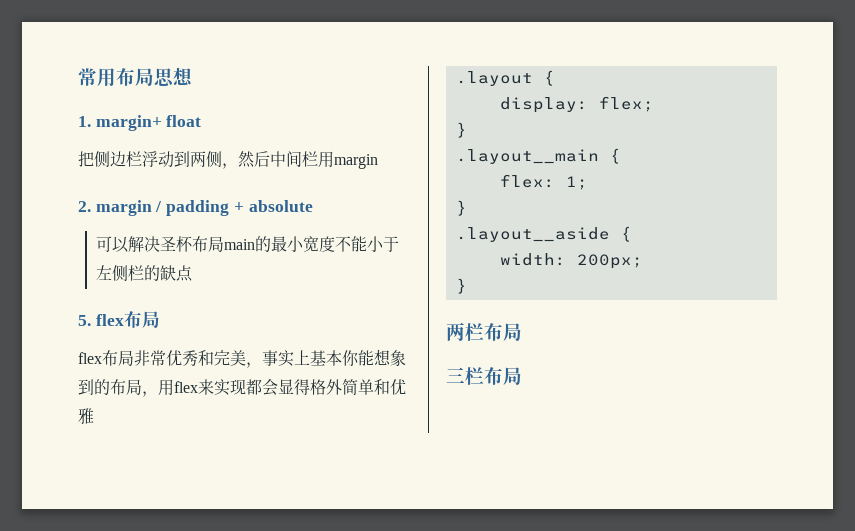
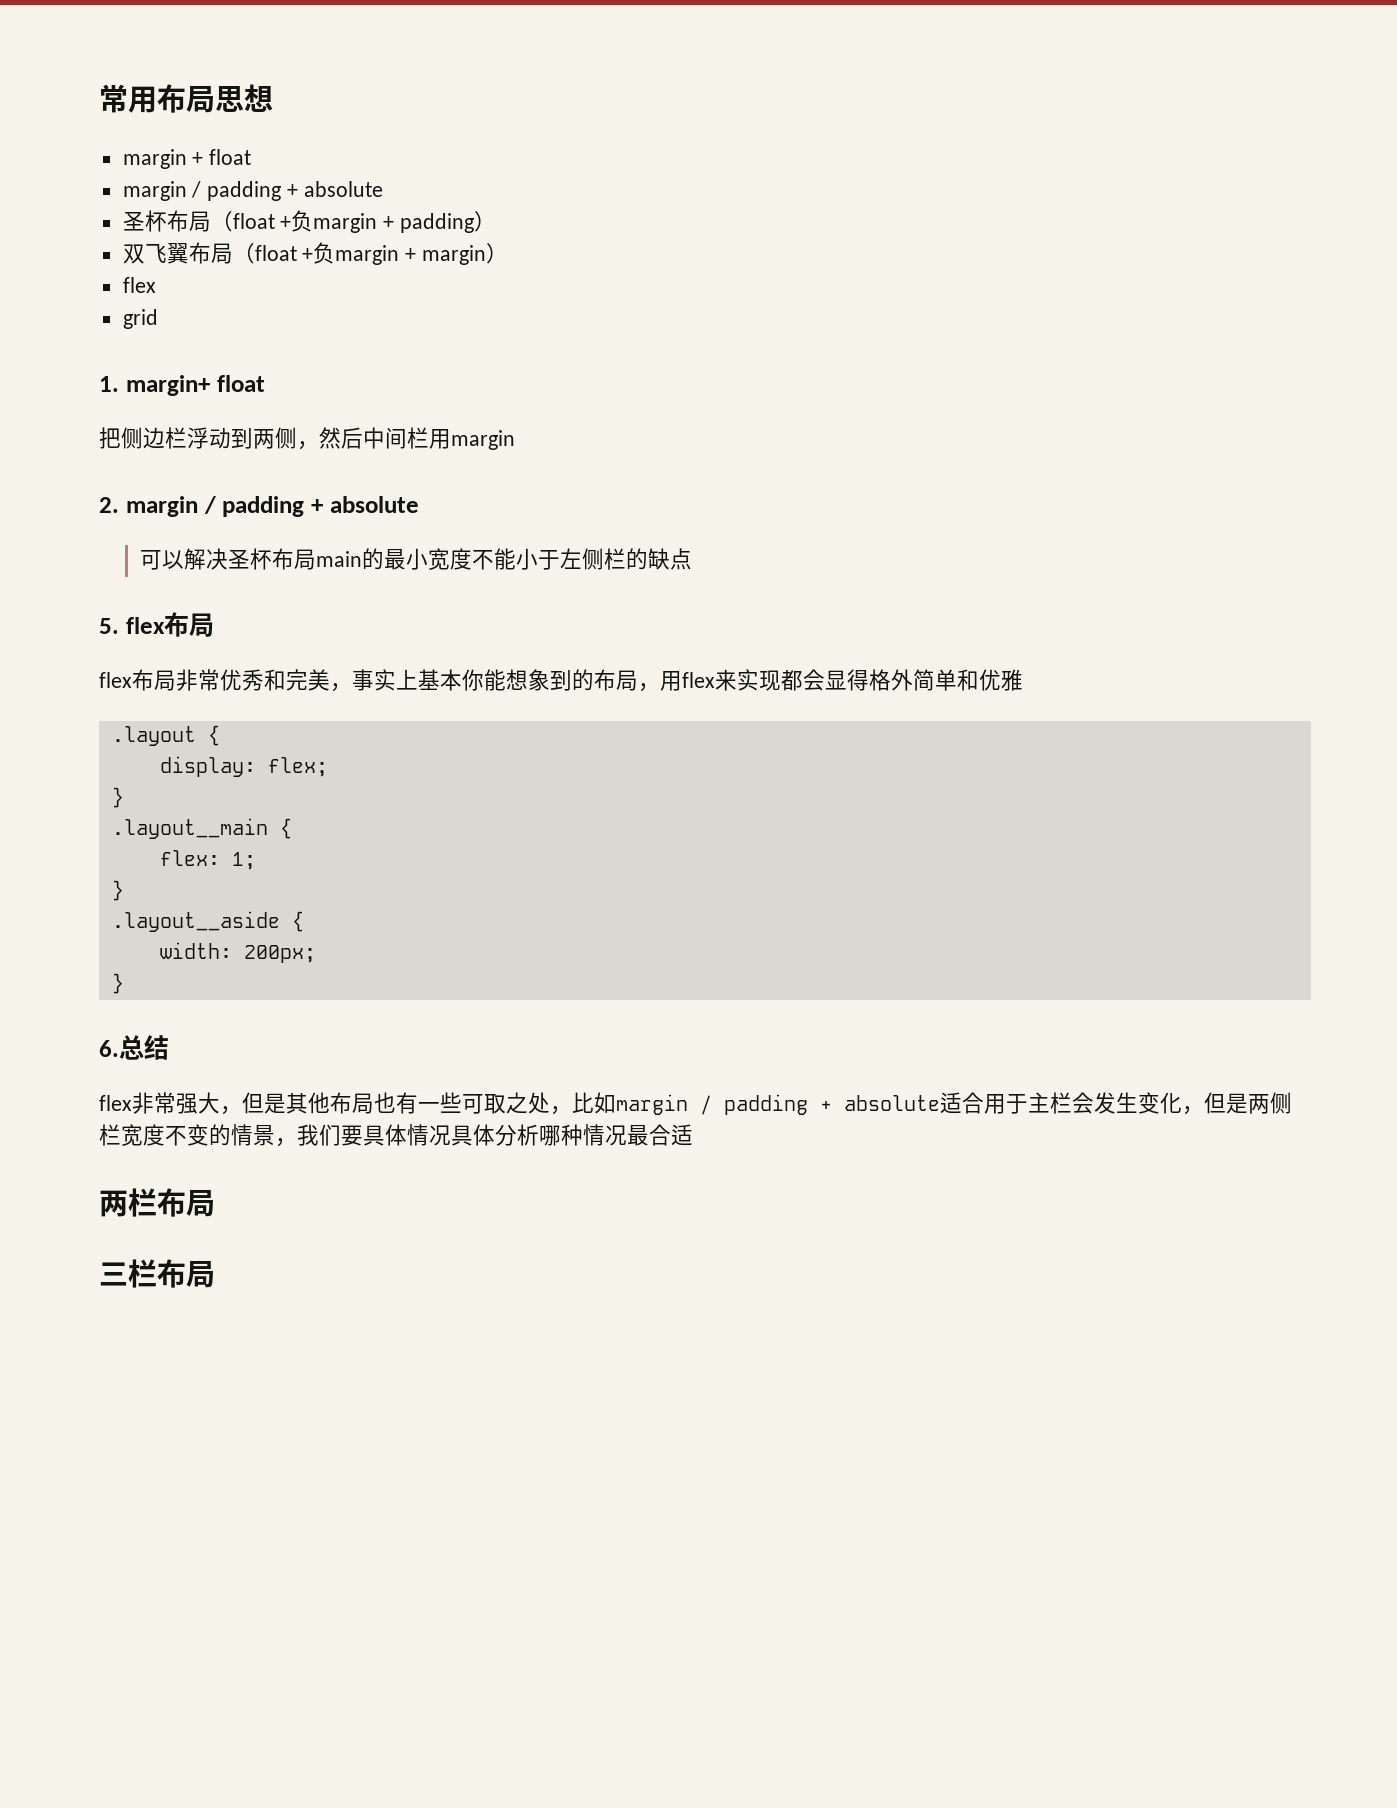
+ margin + float
+ margin / padding + absolute
+ 圣杯布局（float +负margin + padding）
+ 双飞翼布局（float +负margin + margin）
+ flex
+ grid
+ 6.总结
+ flex非常强大，但是其他布局也有一些可取之处，比如margin / padding + absolute适合用于主栏会发生变化，但是两侧栏宽度不变的情景，我们要具体情况具体分析哪种情况最合适

